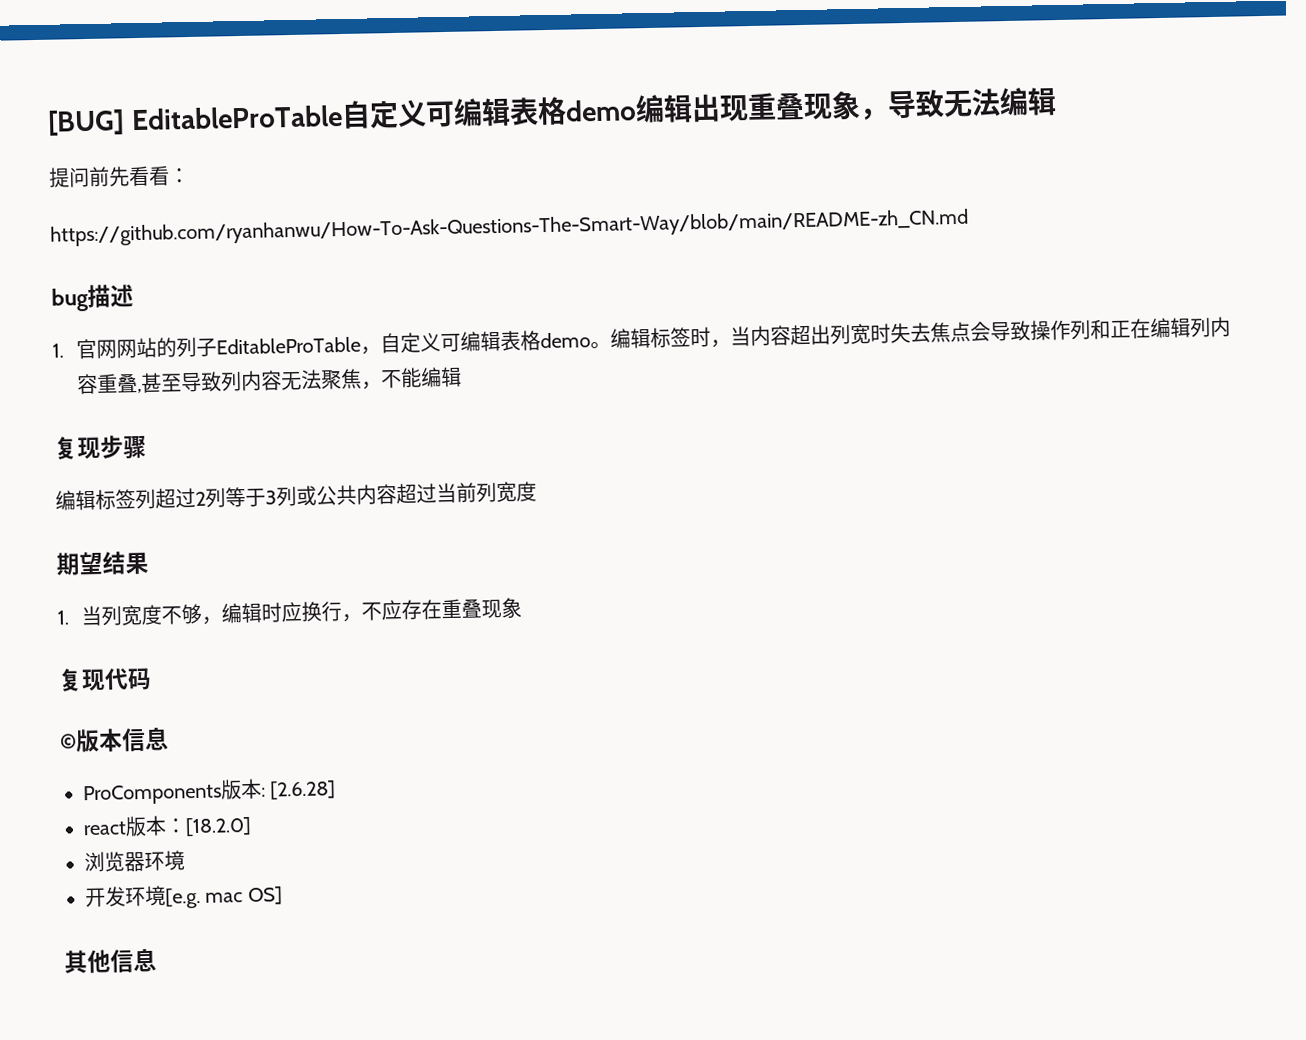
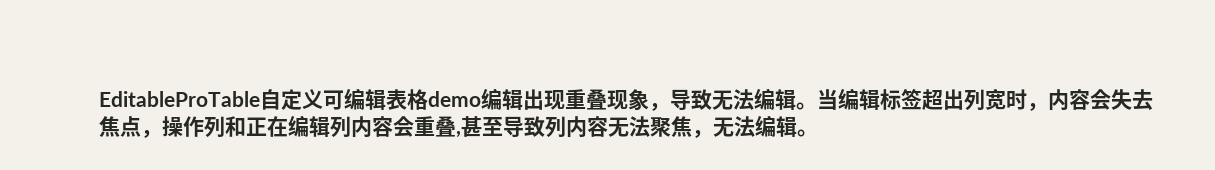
- [BUG] EditableProTable自定义可编辑表格demo编辑出现重叠现象，导致无法编辑
- 提问前先看看：
- https://github.com/ryanhanwu/How-To-Ask-Questions-The-Smart-Way/blob/main/README-zh_CN.md
- bug描述
- 1.官网网站的列子EditableProTable，自定义可编辑表格demo。编辑标签时，当内容超出列宽时失去焦点会导致操作列和正在编辑列内容重叠,甚至导致列内容无法聚焦，不能编辑
- 复现步骤
- 编辑标签列超过2列等于3列或公共内容超过当前列宽度
- 期望结果
- 1.当列宽度不够，编辑时应换行，不应存在重叠现象
- 复现代码
- ©版本信息
- ProComponents版本: [2.6.28]
- react版本：[18.2.0]
- 浏览器环境
- 开发环境[e.g. mac OS]
- 其他信息
+ EditableProTable自定义可编辑表格demo编辑出现重叠现象，导致无法编辑。当编辑标签超出列宽时，内容会失去焦点，操作列和正在编辑列内容会重叠,甚至导致列内容无法聚焦，无法编辑。

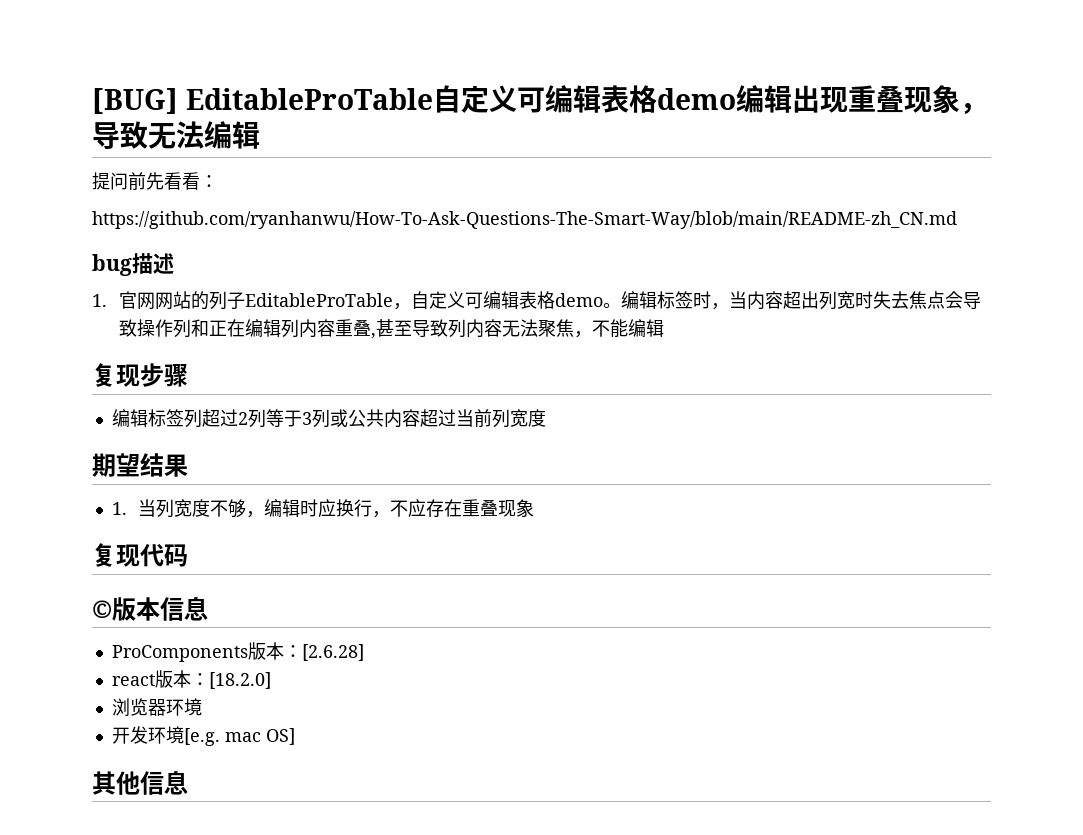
- EditableProTable自定义可编辑表格demo编辑出现重叠现象，导致无法编辑。当编辑标签超出列宽时，内容会失去焦点，操作列和正在编辑列内容会重叠,甚至导致列内容无法聚焦，无法编辑。
+ [BUG] EditableProTable自定义可编辑表格demo编辑出现重叠现象，导致无法编辑
+ 提问前先看看：
+ https://github.com/ryanhanwu/How-To-Ask-Questions-The-Smart-Way/blob/main/README-zh_CN.md
+ bug描述
+ 1.官网网站的列子EditableProTable，自定义可编辑表格demo。编辑标签时，当内容超出列宽时失去焦点会导致操作列和正在编辑列内容重叠,甚至导致列内容无法聚焦，不能编辑
+ 复现步骤
+ 编辑标签列超过2列等于3列或公共内容超过当前列宽度
+ 期望结果
+ 1.当列宽度不够，编辑时应换行，不应存在重叠现象
+ 复现代码
+ ©版本信息
+ ProComponents版本：[2.6.28]
+ react版本：[18.2.0]
+ 浏览器环境
+ 开发环境[e.g. mac OS]
+ 其他信息

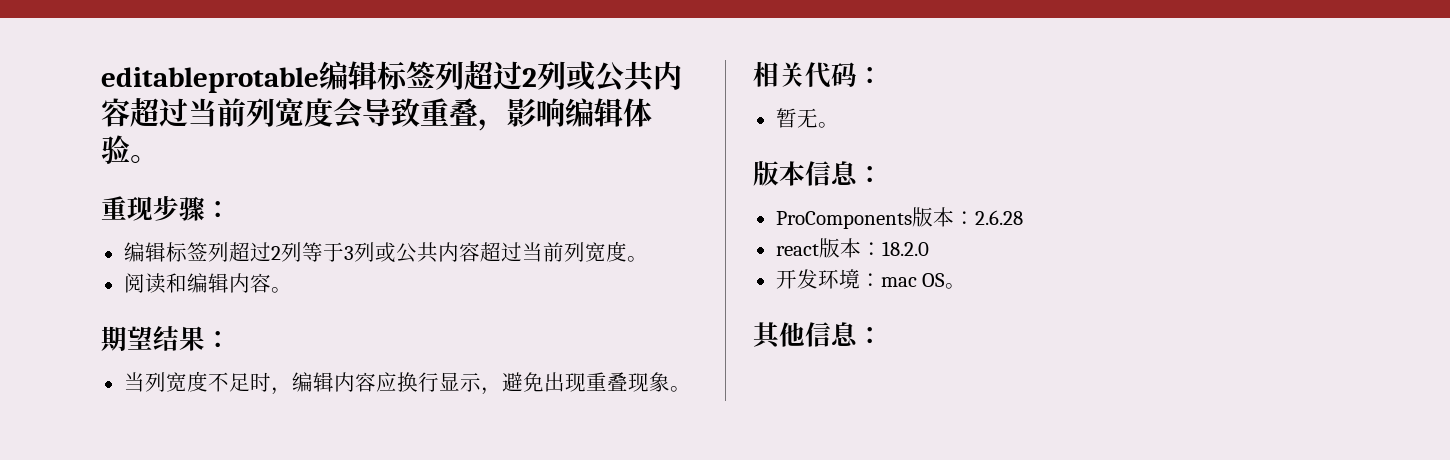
- [BUG] EditableProTable自定义可编辑表格demo编辑出现重叠现象，导致无法编辑
- 提问前先看看：
- https://github.com/ryanhanwu/How-To-Ask-Questions-The-Smart-Way/blob/main/README-zh_CN.md
- bug描述
- 1.官网网站的列子EditableProTable，自定义可编辑表格demo。编辑标签时，当内容超出列宽时失去焦点会导致操作列和正在编辑列内容重叠,甚至导致列内容无法聚焦，不能编辑
- 复现步骤
+ editableprotable编辑标签列超过2列或公共内容超过当前列宽度会导致重叠，影响编辑体验。
+ 重现步骤：
- 编辑标签列超过2列等于3列或公共内容超过当前列宽度
+ 编辑标签列超过2列等于3列或公共内容超过当前列宽度。
+ 阅读和编辑内容。
- 期望结果
- 1.当列宽度不够，编辑时应换行，不应存在重叠现象
- 复现代码
- ©版本信息
+ 期望结果：
+ 当列宽度不足时，编辑内容应换行显示，避免出现重叠现象。
+ 相关代码：
+ 暂无。
+ 版本信息：
- ProComponents版本：[2.6.28]
+ ProComponents版本：2.6.28
- react版本：[18.2.0]
- 浏览器环境
+ react版本：18.2.0
- 开发环境[e.g. mac OS]
+ 开发环境：mac OS。
- 其他信息
+ 其他信息：

